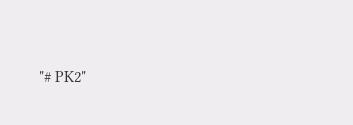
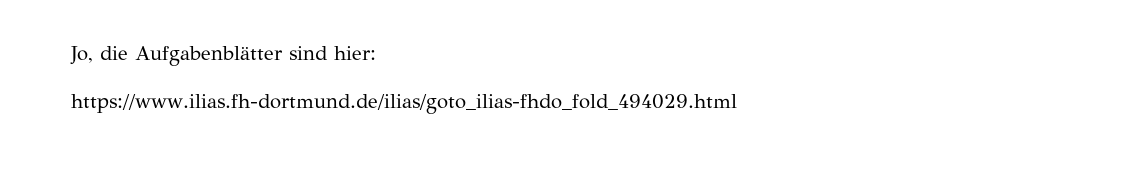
- "# PK2"
+ Jo, die Aufgabenblätter sind hier:
+ https://www.ilias.fh-dortmund.de/ilias/goto_ilias-fhdo_fold_494029.html

